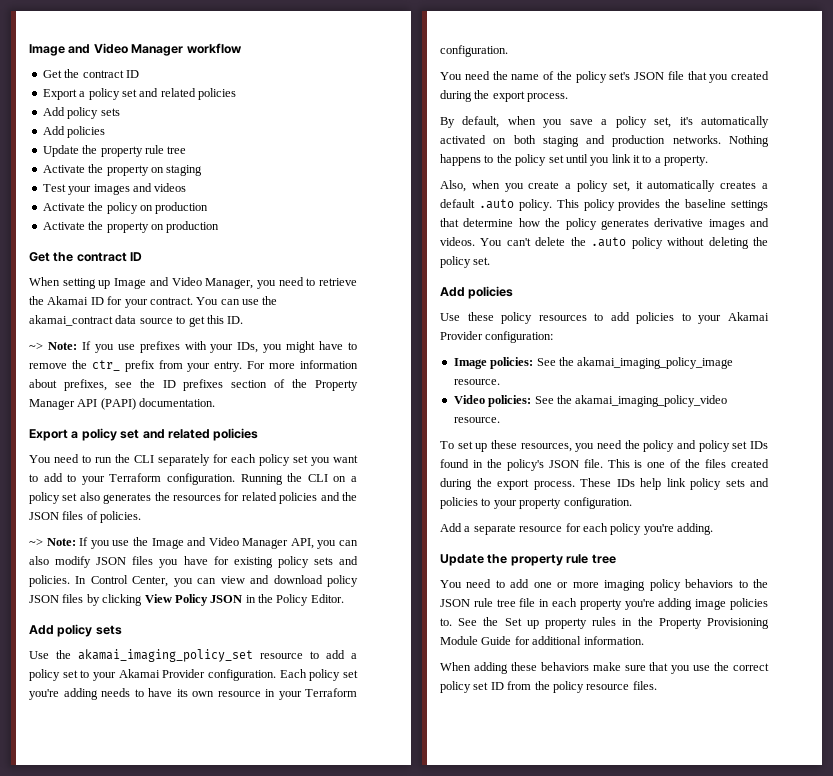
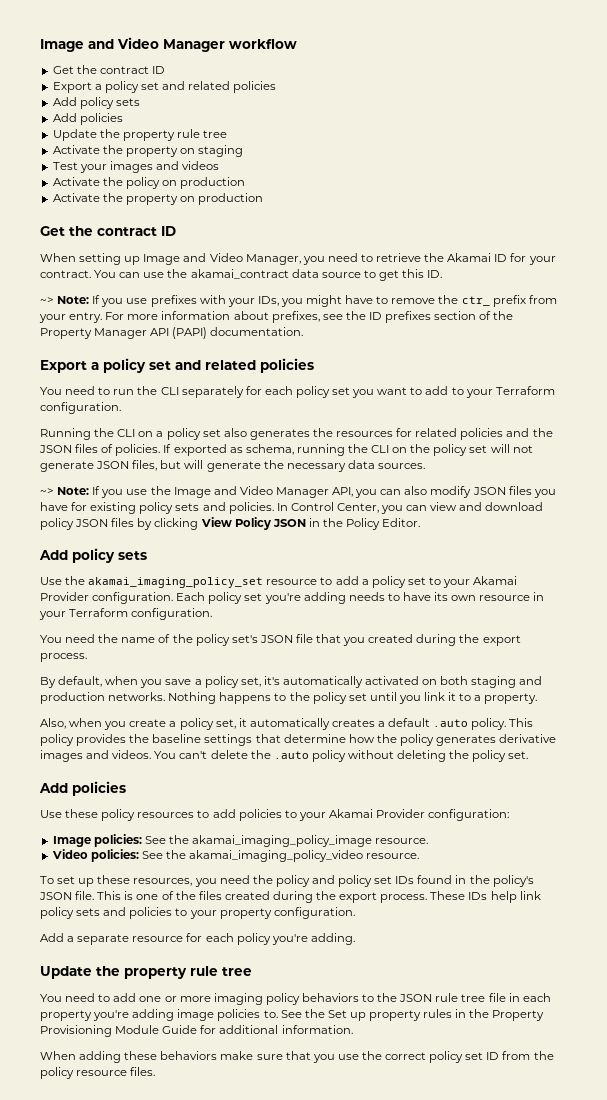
- You need to run the CLI separately for each policy set you want to add to your Terraform configuration. Running the CLI on a policy set also generates the resources for related policies and the JSON files of policies.
+ You need to run the CLI separately for each policy set you want to add to your Terraform configuration.
+ Running the CLI on a policy set also generates the resources for related policies and the JSON files of policies. If exported as schema, running the CLI on the policy set will not generate JSON files, but will generate the necessary data sources.

